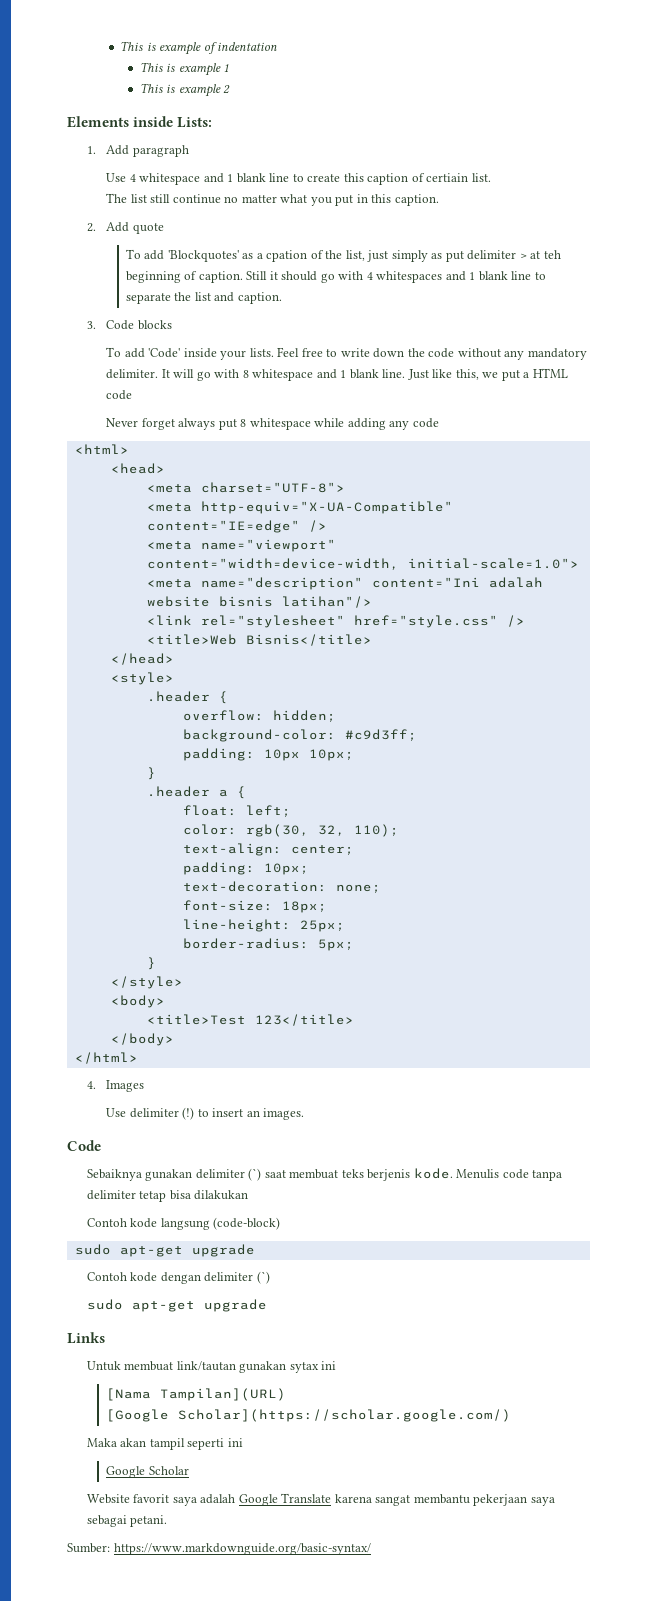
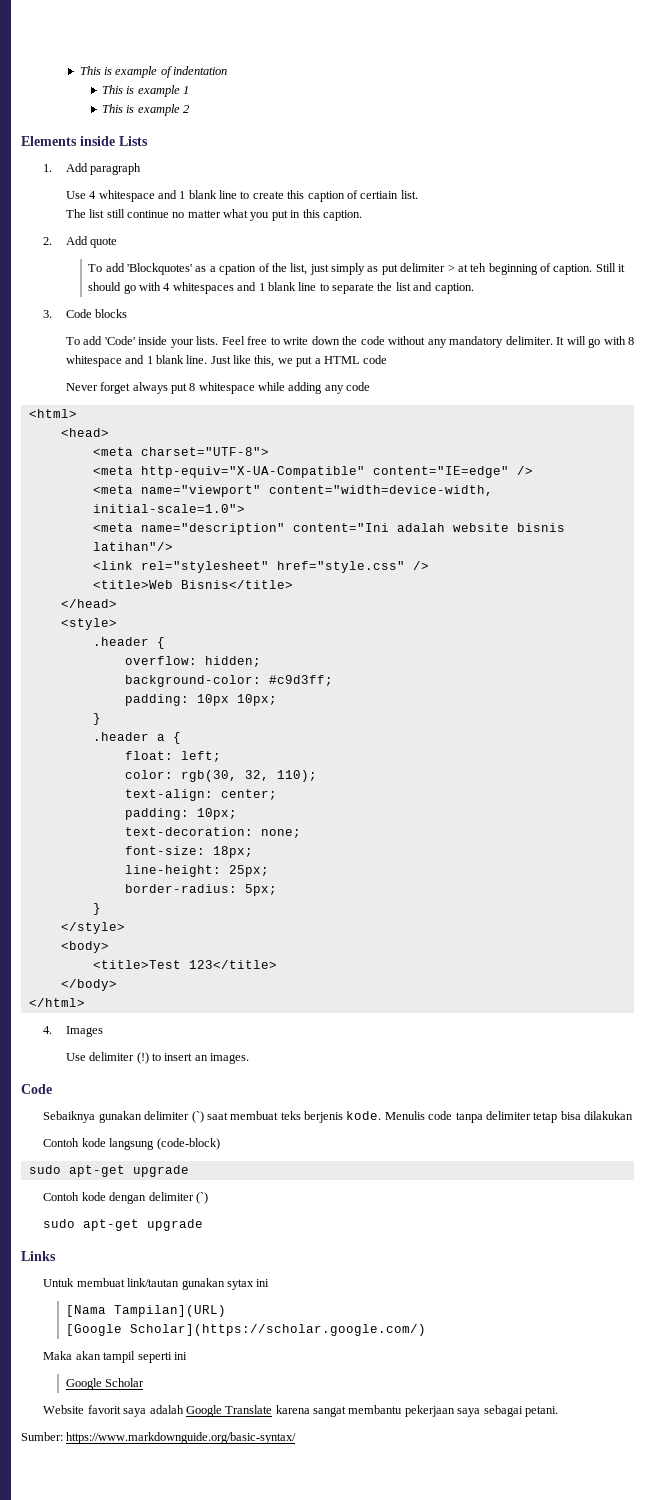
- Elements inside Lists:
+ Elements inside Lists

